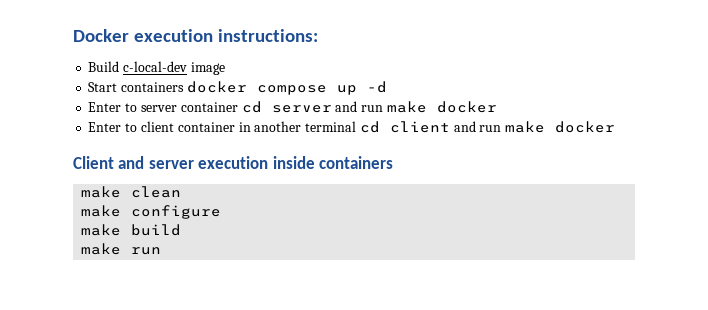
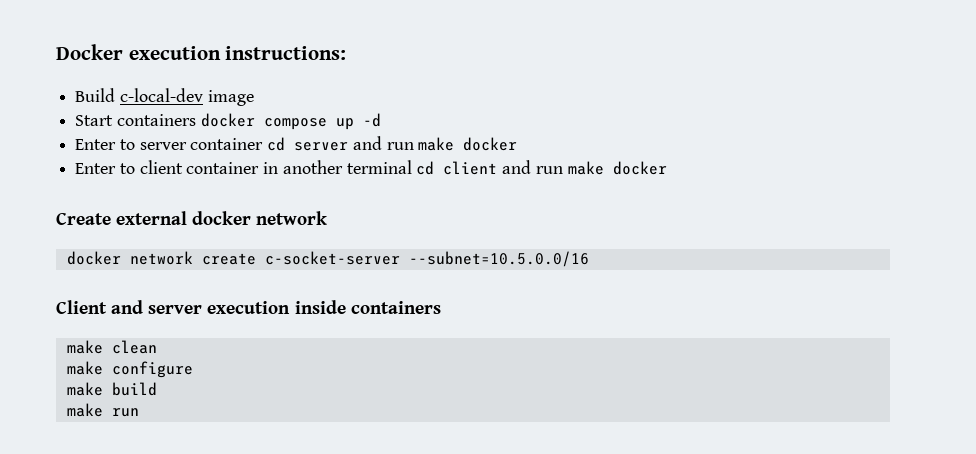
+ Create external docker network
+ docker network create c-socket-server --subnet=10.5.0.0/16

